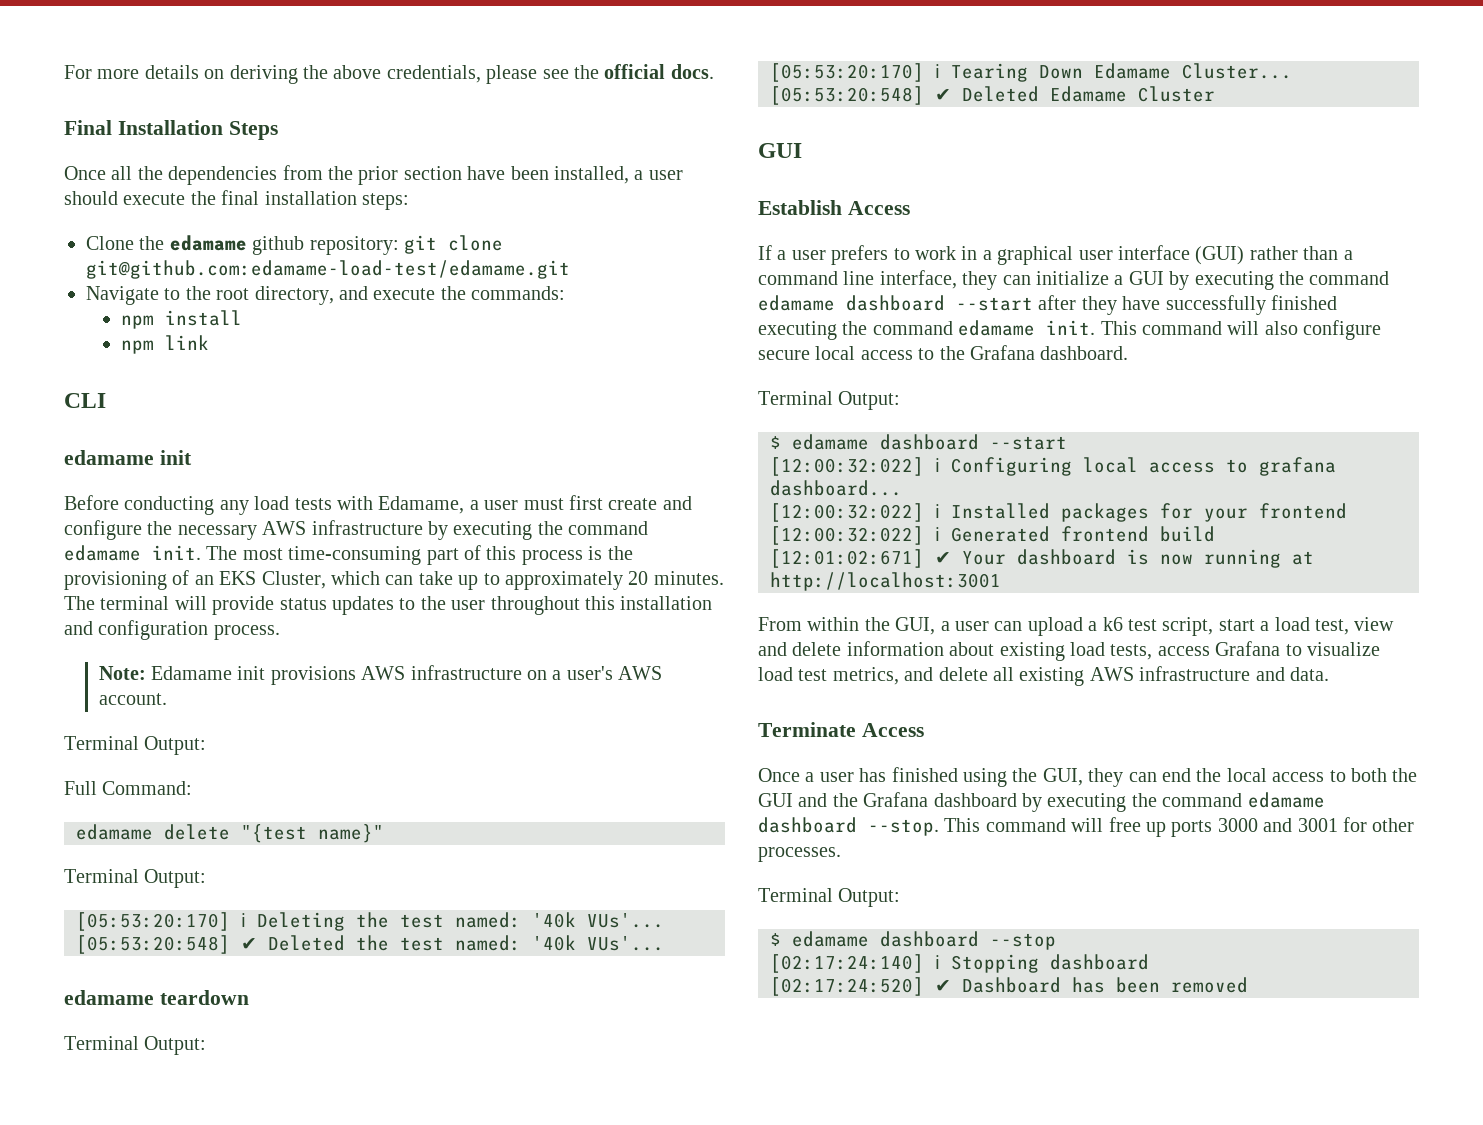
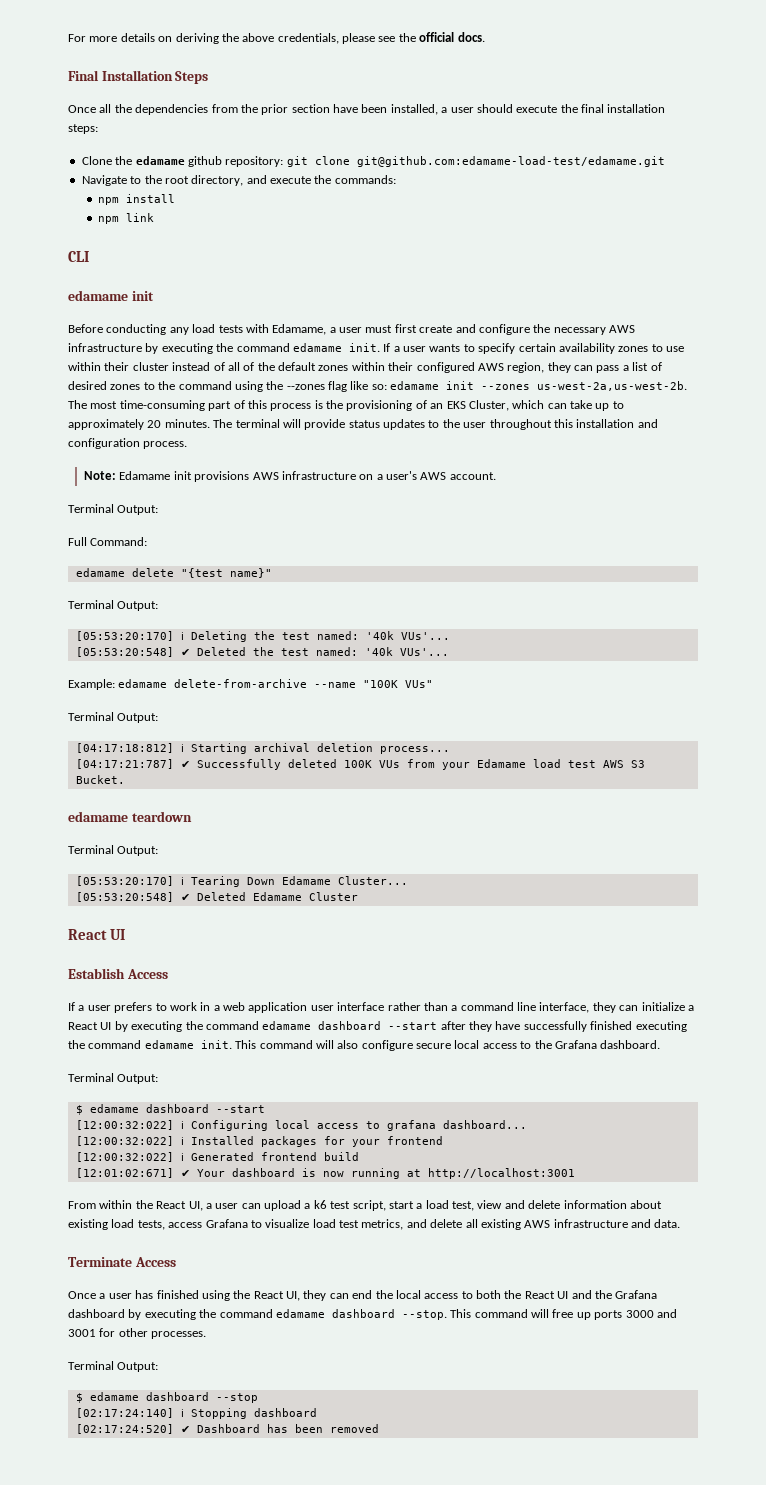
+ If a user wants to specify certain availability zones to use within their cluster instead of all of the default zones within their configured AWS region, they can pass a list of desired zones to the command using the --zones flag like so: edamame init --zones us-west-2a,us-west-2b.
+ Example: edamame delete-from-archive --name "100K VUs"
+ Terminal Output:
+ [04:17:18:812] ℹ Starting archival deletion process...
+ [04:17:21:787] ✔ Successfully deleted 100K VUs from your Edamame load test AWS S3 Bucket.
  [05:53:20:548] ✔ Deleted Edamame Cluster
- GUI
+ React UI
- If a user prefers to work in a graphical user interface (GUI) rather than a command line interface, they can initialize a GUI by executing the command edamame dashboard --start after they have successfully finished executing the command edamame init.
+ If a user prefers to work in a web application user interface rather than a command line interface, they can initialize a React UI by executing the command edamame dashboard --start after they have successfully finished executing the command edamame init.
- From within the GUI, a user can upload a k6 test script, start a load test, view and delete information about existing load tests, access Grafana to visualize load test metrics, and delete all existing AWS infrastructure and data.
+ From within the React UI, a user can upload a k6 test script, start a load test, view and delete information about existing load tests, access Grafana to visualize load test metrics, and delete all existing AWS infrastructure and data.
- Once a user has finished using the GUI, they can end the local access to both the GUI and the Grafana dashboard by executing the command edamame dashboard --stop.
+ Once a user has finished using the React UI, they can end the local access to both the React UI and the Grafana dashboard by executing the command edamame dashboard --stop.

